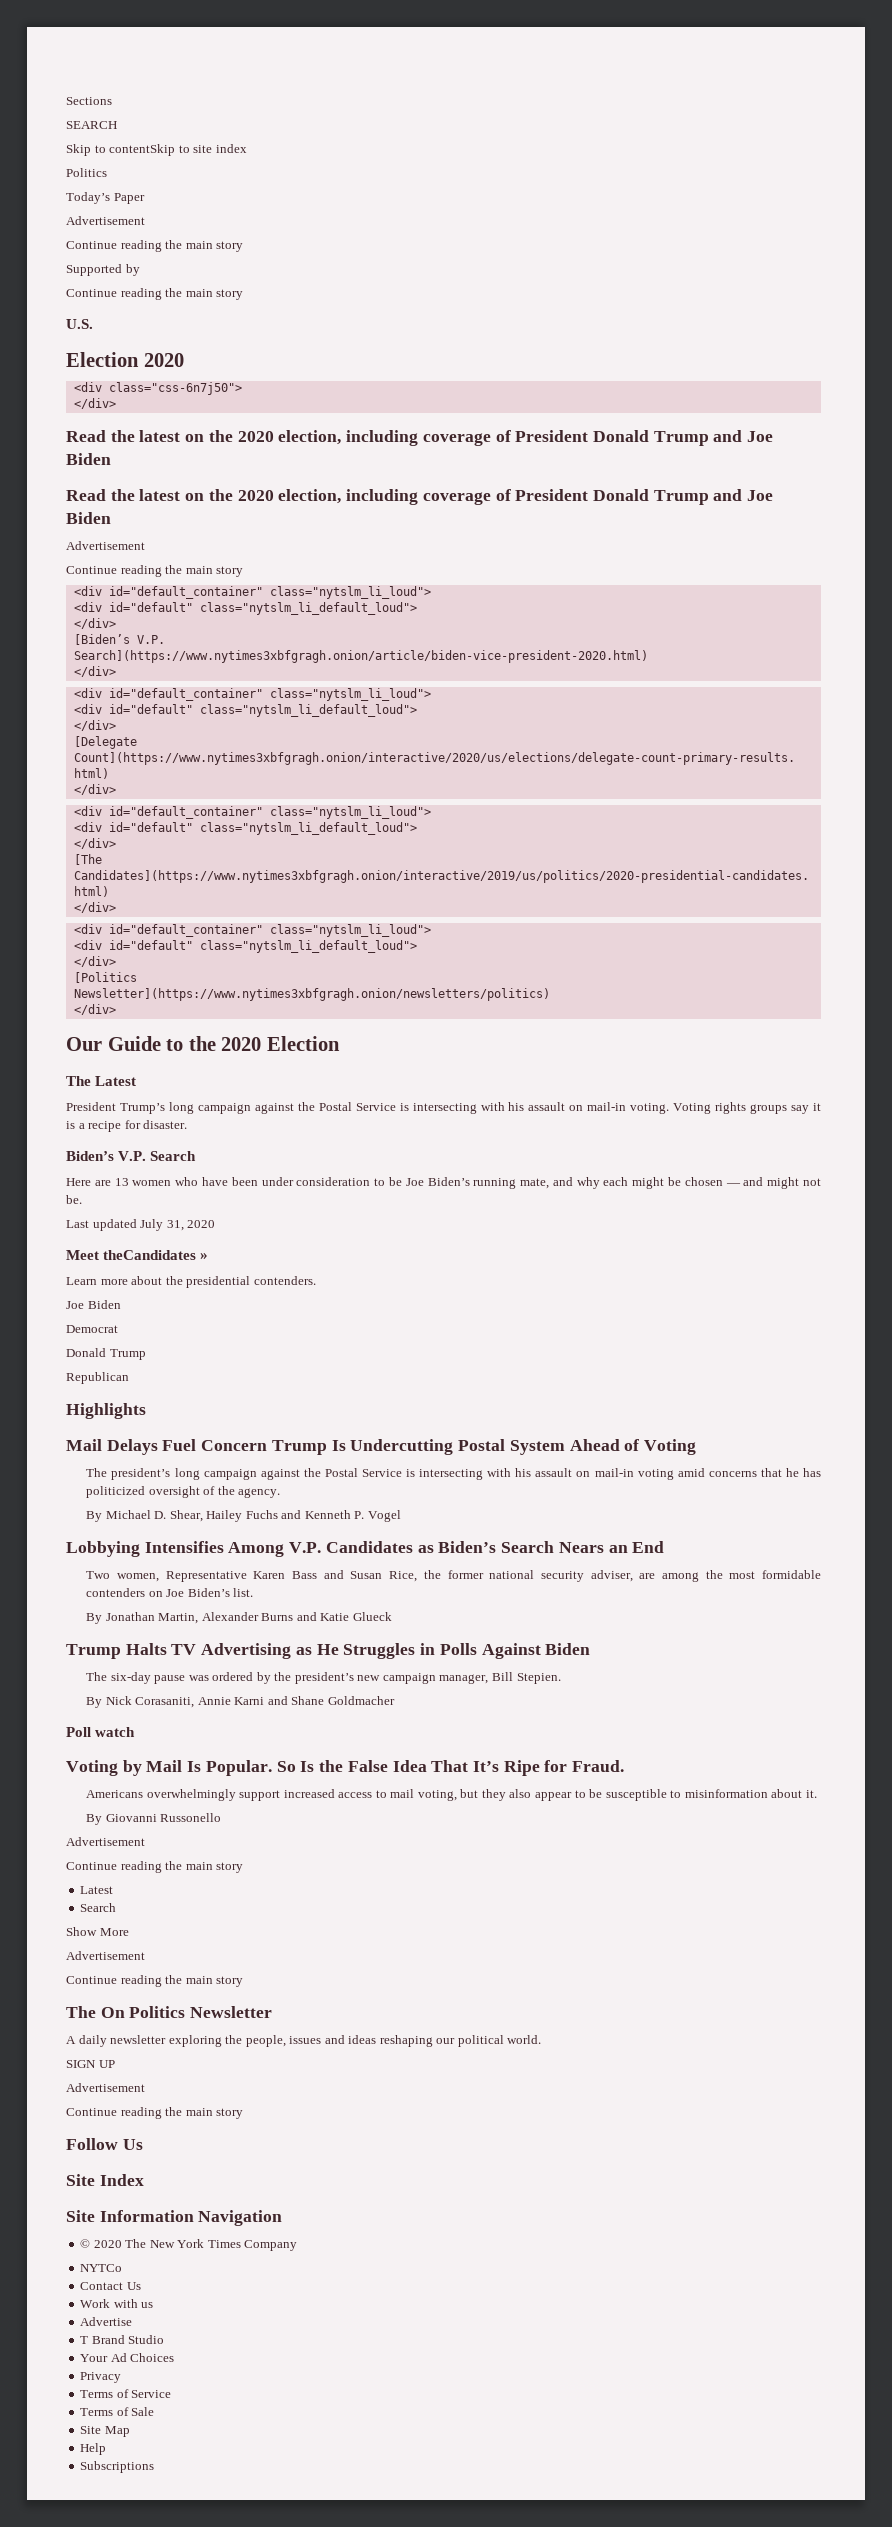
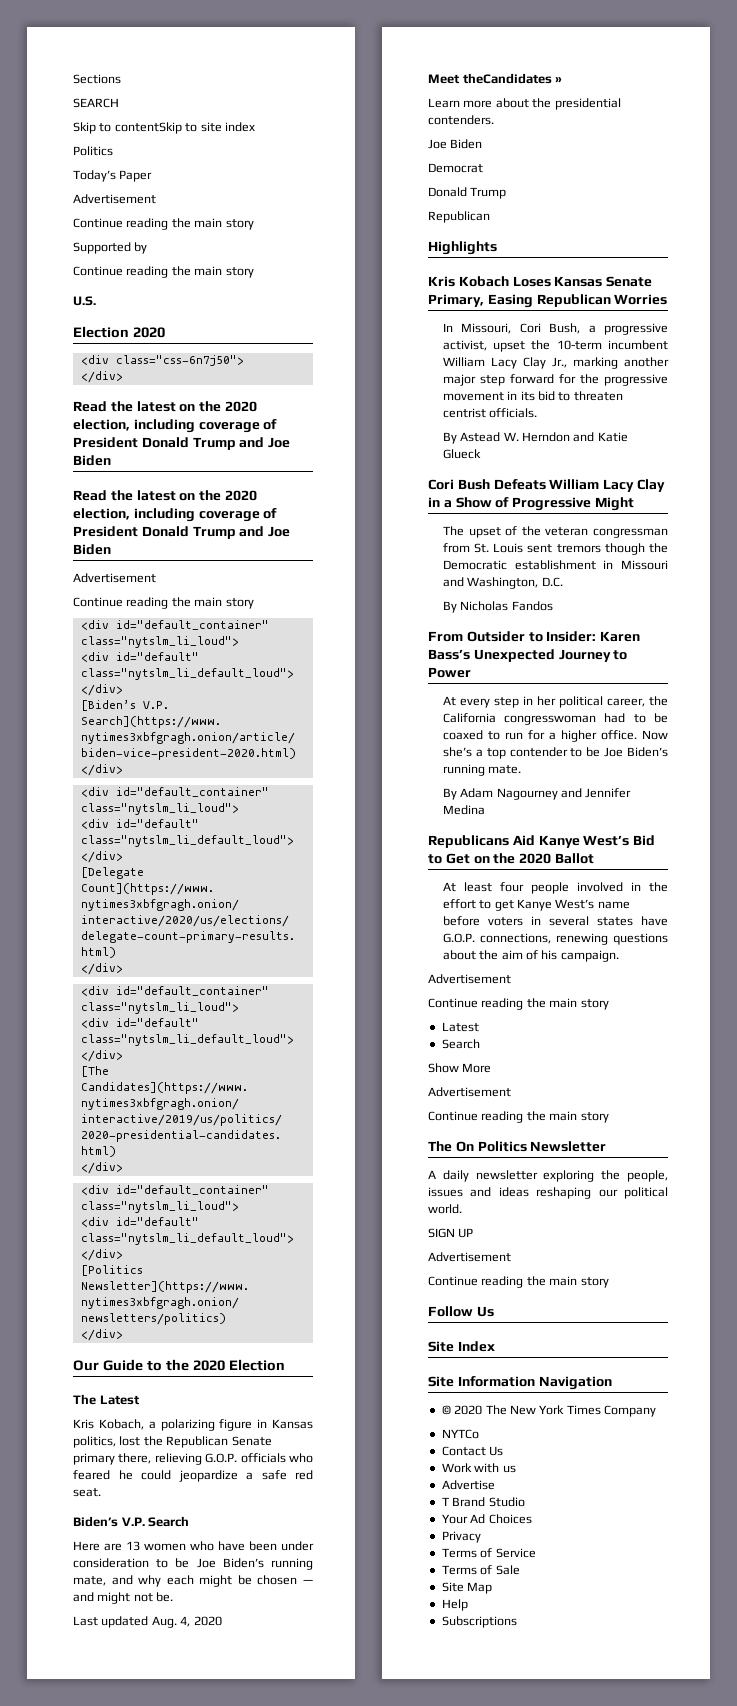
- President Trump’s long campaign against the Postal Service is intersecting with his assault on mail-in voting. Voting rights groups say it is a recipe for disaster.
+ Kris Kobach, a polarizing figure in Kansas politics, lost the Republican Senate primary there, relieving G.O.P. officials who feared he could jeopardize a safe red seat.
- Last updated July 31, 2020
+ Last updated Aug. 4, 2020
- Mail Delays Fuel Concern Trump Is Undercutting Postal System Ahead of Voting
- The president’s long campaign against the Postal Service is intersecting with his assault on mail-in voting amid concerns that he has politicized oversight of the agency.
- By Michael D. Shear, Hailey Fuchs and Kenneth P. Vogel
- Lobbying Intensifies Among V.P. Candidates as Biden’s Search Nears an End
- Two women, Representative Karen Bass and Susan Rice, the former national security adviser, are among the most formidable contenders on Joe Biden’s list.
- By Jonathan Martin, Alexander Burns and Katie Glueck
- Trump Halts TV Advertising as He Struggles in Polls Against Biden
- The six-day pause was ordered by the president’s new campaign manager, Bill Stepien.
- By Nick Corasaniti, Annie Karni and Shane Goldmacher
- Poll watch
- Voting by Mail Is Popular. So Is the False Idea That It’s Ripe for Fraud.
- Americans overwhelmingly support increased access to mail voting, but they also appear to be susceptible to misinformation about it.
- By Giovanni Russonello
+ Kris Kobach Loses Kansas Senate Primary, Easing Republican Worries
+ In Missouri, Cori Bush, a progressive activist, upset the 10-term incumbent William Lacy Clay Jr., marking another major step forward for the progressive movement in its bid to threaten centrist officials.
+ By Astead W. Herndon and Katie Glueck
+ Cori Bush Defeats William Lacy Clay in a Show of Progressive Might
+ The upset of the veteran congressman from St. Louis sent tremors though the Democratic establishment in Missouri and Washington, D.C.
+ By Nicholas Fandos
+ From Outsider to Insider: Karen Bass’s Unexpected Journey to Power
+ At every step in her political career, the California congresswoman had to be coaxed to run for a higher office. Now she’s a top contender to be Joe Biden’s running mate.
+ By Adam Nagourney and Jennifer Medina
+ Republicans Aid Kanye West’s Bid to Get on the 2020 Ballot
+ At least four people involved in the effort to get Kanye West’s name before voters in several states have G.O.P. connections, renewing questions about the aim of his campaign.

